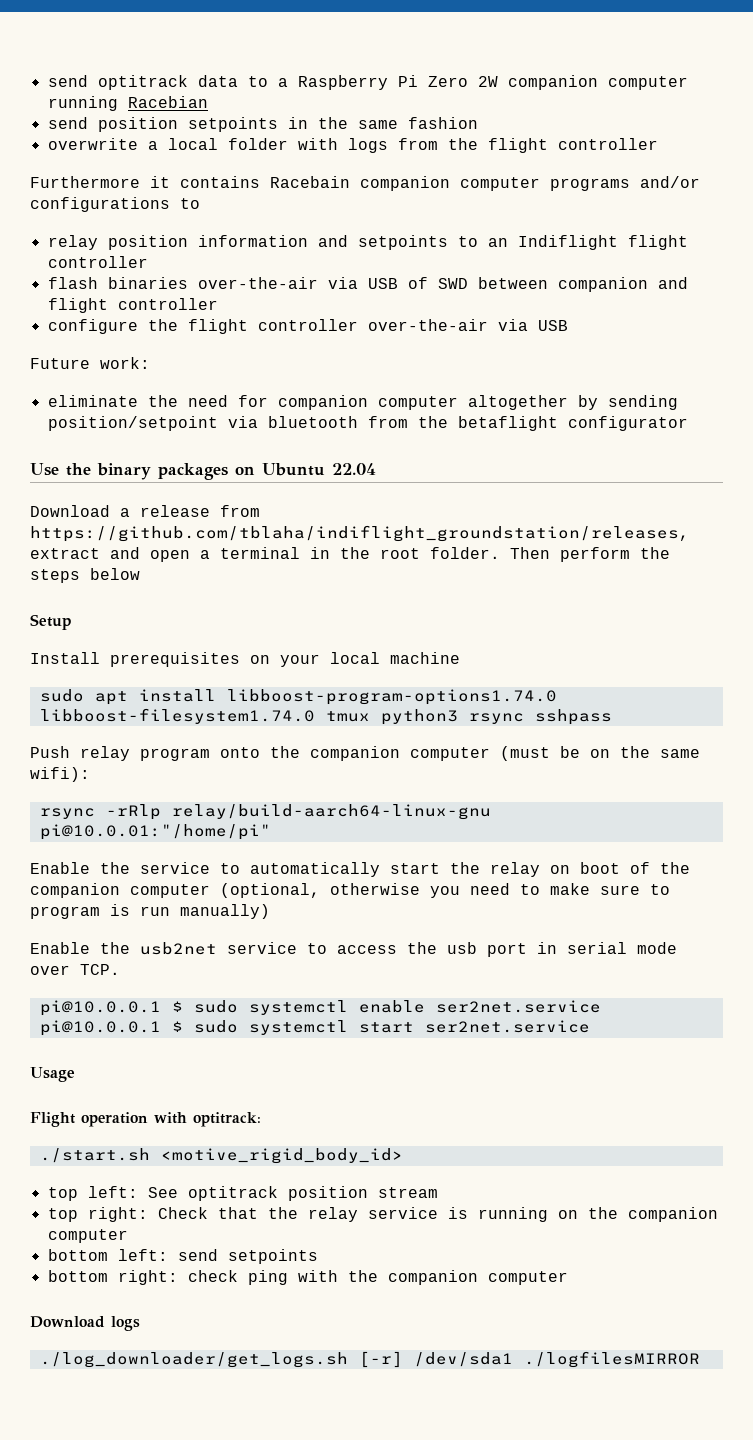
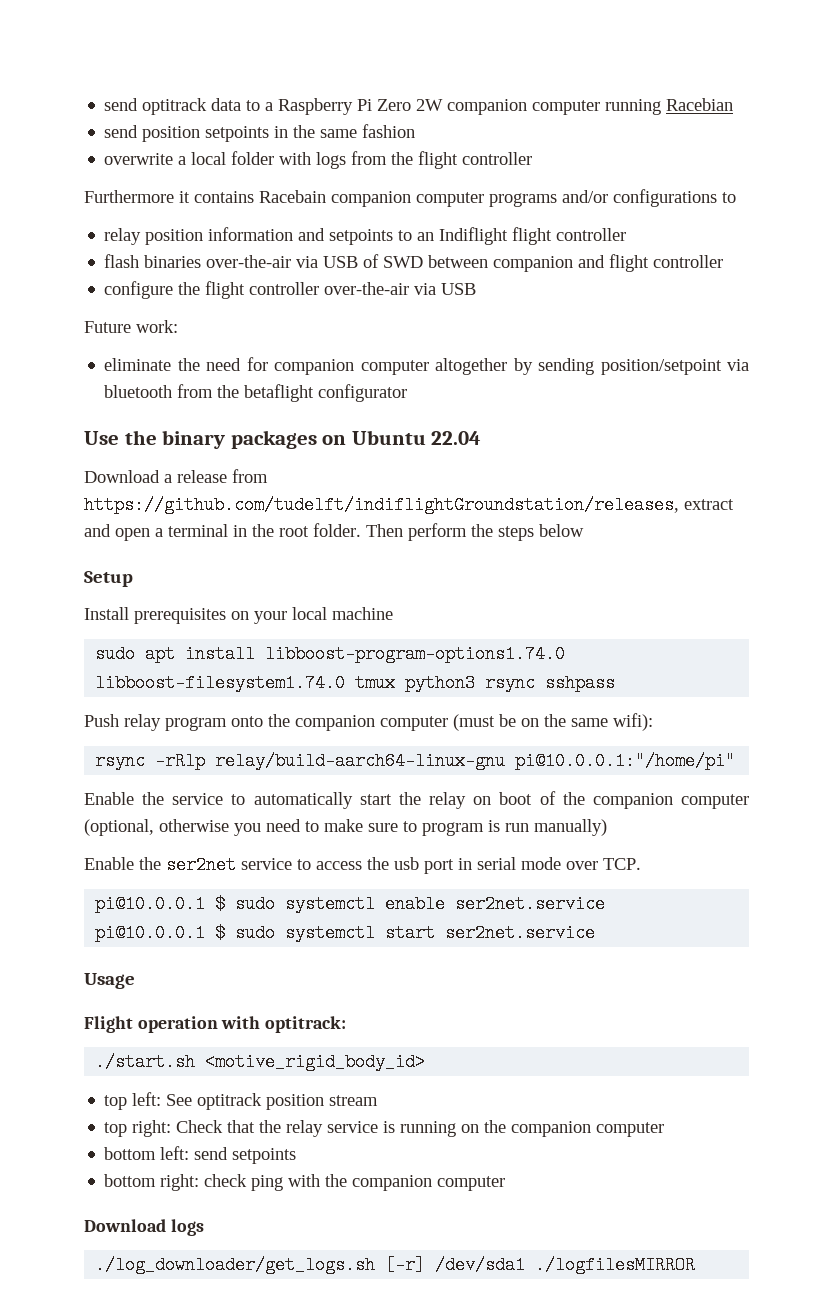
- Download a release from https://github.com/tblaha/indiflight_groundstation/releases, extract and open a terminal in the root folder.
+ Download a release from https://github.com/tudelft/indiflightGroundstation/releases, extract and open a terminal in the root folder.
- rsync -rRlp relay/build-aarch64-linux-gnu pi@10.0.01:"/home/pi"
+ rsync -rRlp relay/build-aarch64-linux-gnu pi@10.0.0.1:"/home/pi"
- Enable the usb2net service to access the usb port in serial mode over TCP.
+ Enable the ser2net service to access the usb port in serial mode over TCP.

